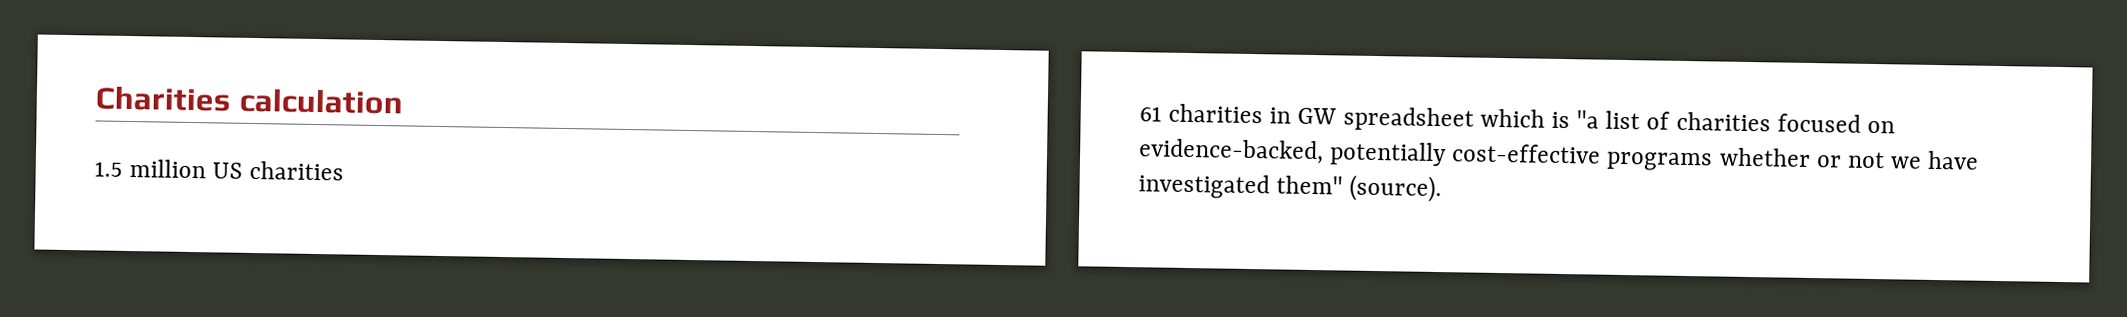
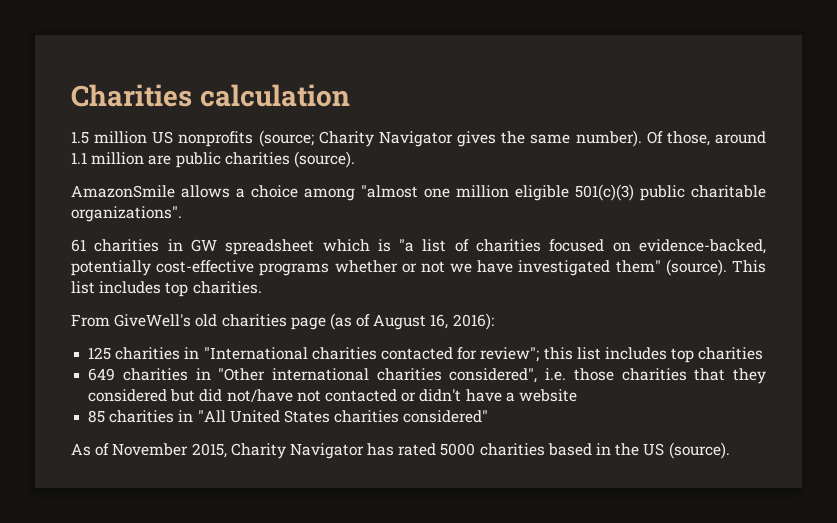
- 1.5 million US charities
+ 1.5 million US nonprofits (source; Charity Navigator gives the same number). Of those, around 1.1 million are public charities (source).
+ AmazonSmile allows a choice among "almost one million eligible 501(c)(3) public charitable organizations".
+ This list includes top charities.
+ From GiveWell's old charities page (as of August 16, 2016):
+ 125 charities in "International charities contacted for review"; this list includes top charities
+ 649 charities in "Other international charities considered", i.e. those charities that they considered but did not/have not contacted or didn't have a website
+ 85 charities in "All United States charities considered"
+ As of November 2015, Charity Navigator has rated 5000 charities based in the US (source).

